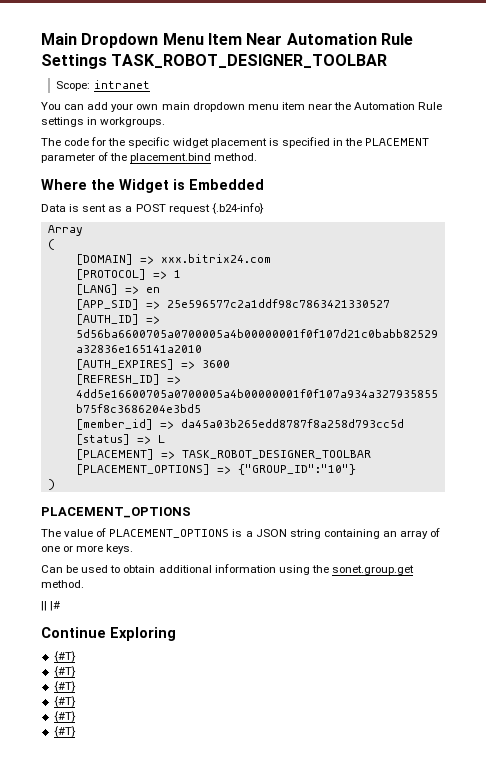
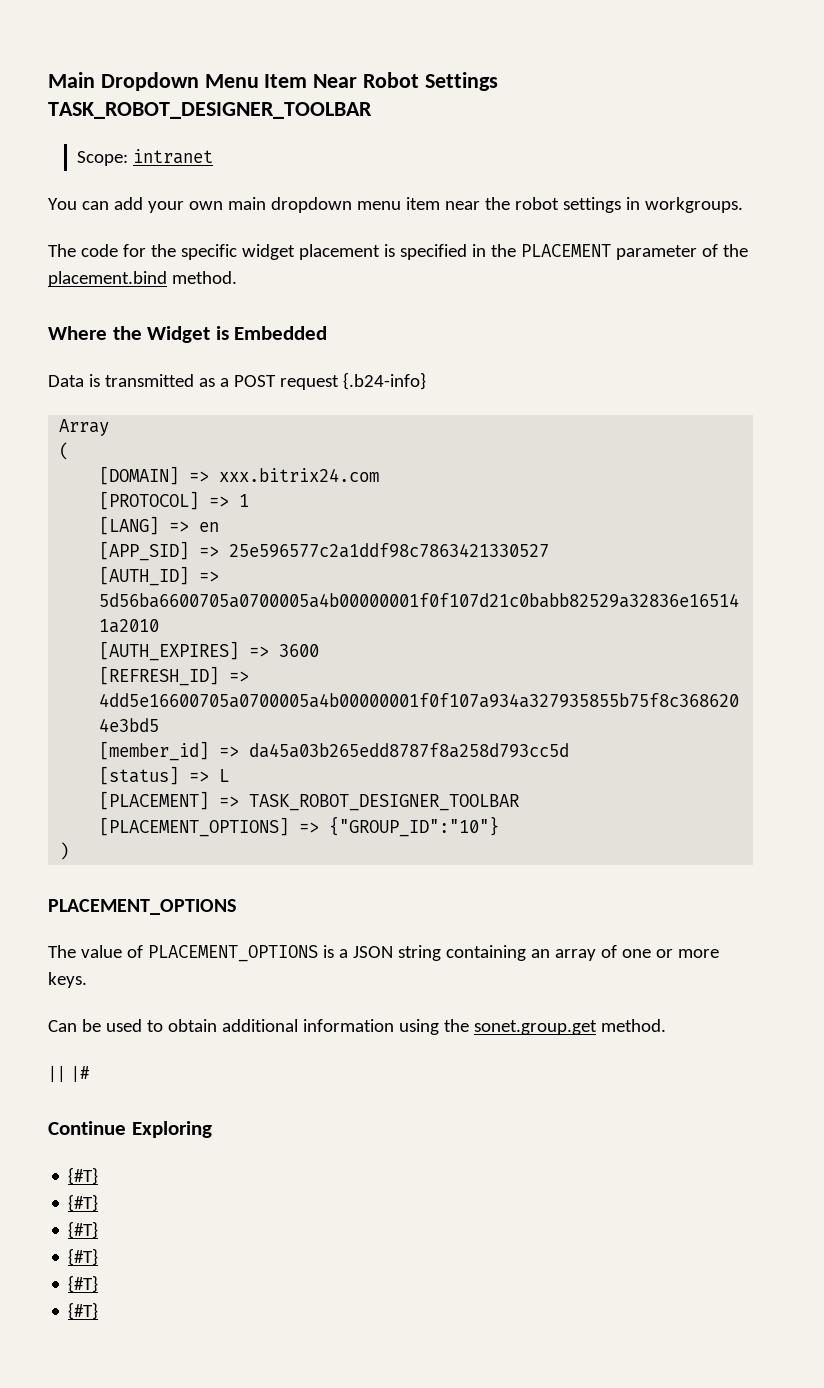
- Main Dropdown Menu Item Near Automation Rule Settings TASK_ROBOT_DESIGNER_TOOLBAR
+ Main Dropdown Menu Item Near Robot Settings TASK_ROBOT_DESIGNER_TOOLBAR
- You can add your own main dropdown menu item near the Automation Rule settings in workgroups.
+ You can add your own main dropdown menu item near the robot settings in workgroups.
- Data is sent as a POST request {.b24-info}
+ Data is transmitted as a POST request {.b24-info}

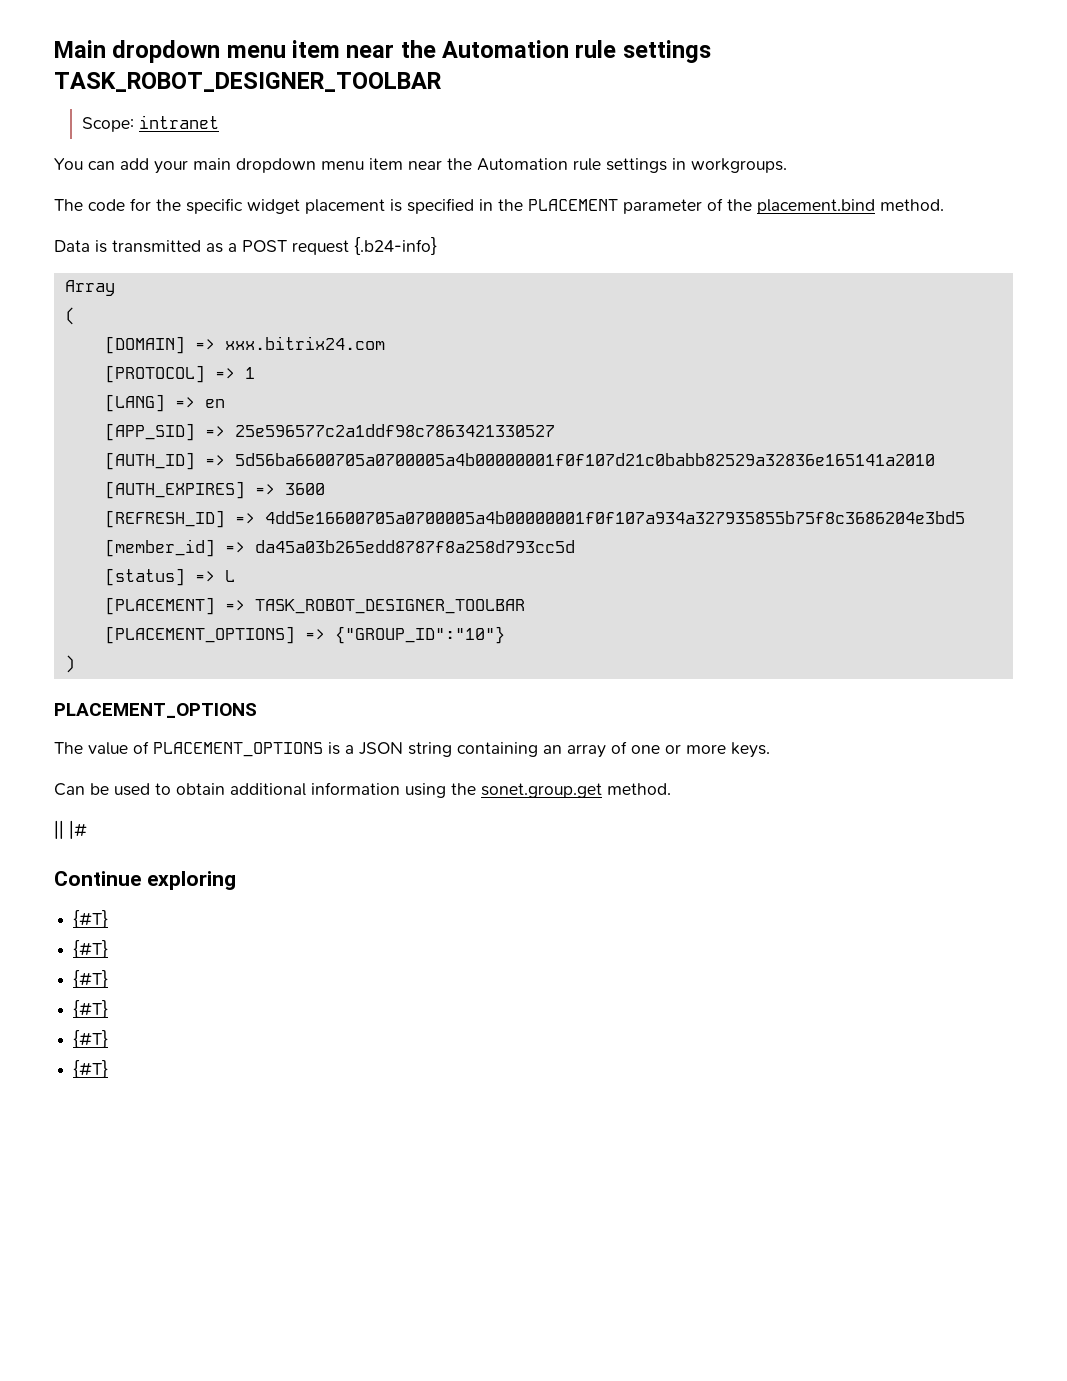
- Main Dropdown Menu Item Near Robot Settings TASK_ROBOT_DESIGNER_TOOLBAR
+ Main dropdown menu item near the Automation rule settings TASK_ROBOT_DESIGNER_TOOLBAR
- You can add your own main dropdown menu item near the robot settings in workgroups.
+ You can add your main dropdown menu item near the Automation rule settings in workgroups.
- Where the Widget is Embedded
- Continue Exploring
+ Continue exploring

